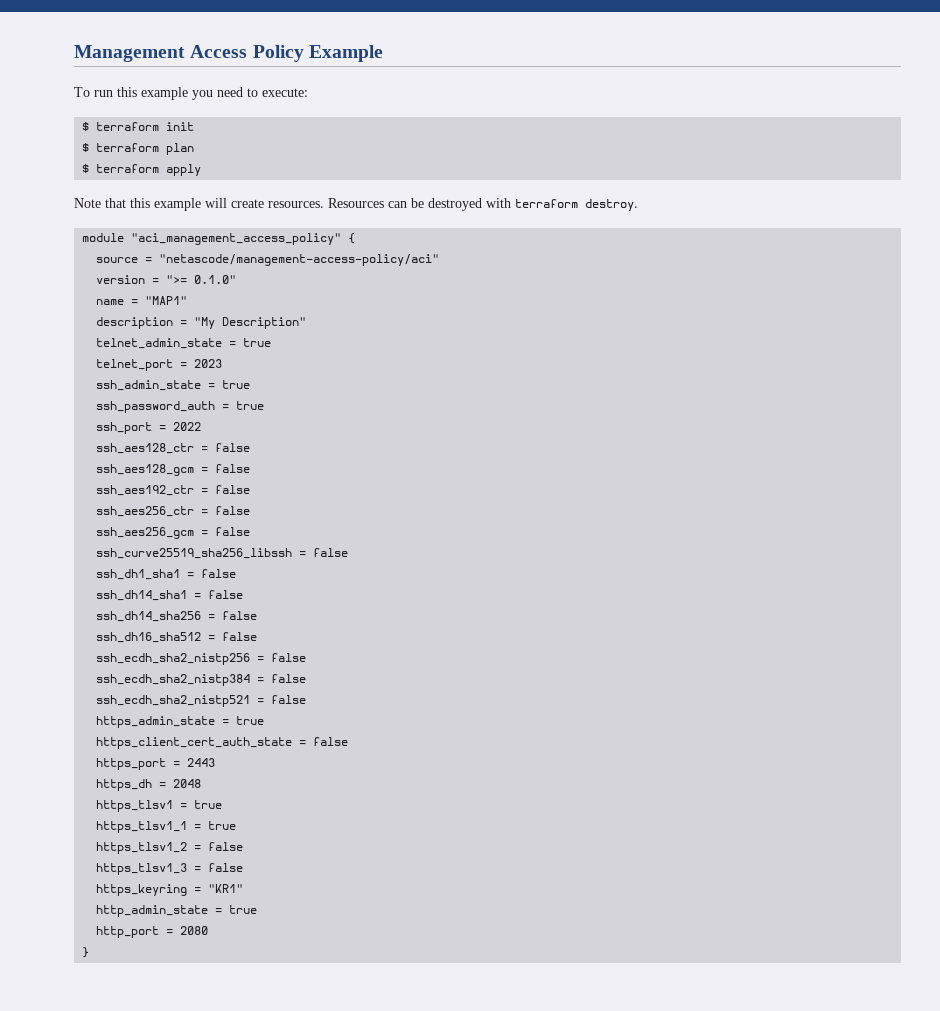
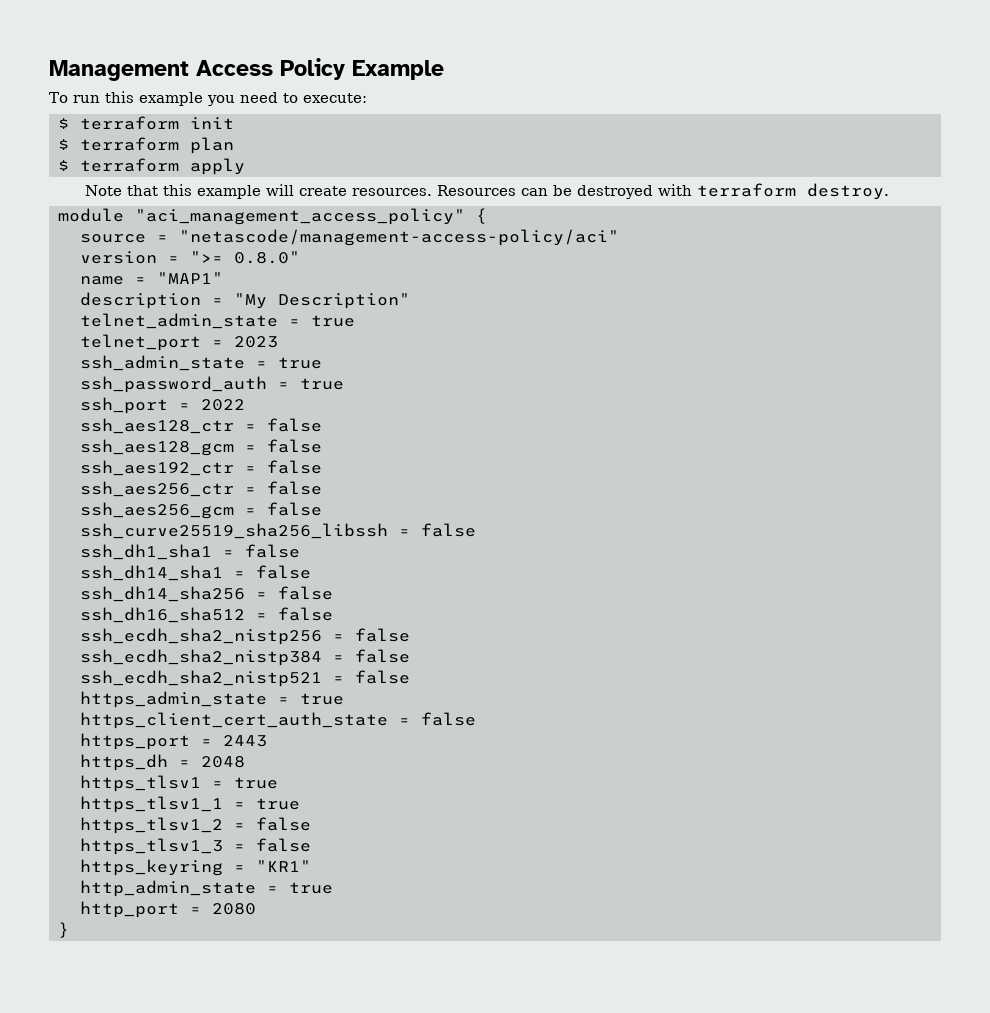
- version = ">= 0.1.0"
+ version = ">= 0.8.0"

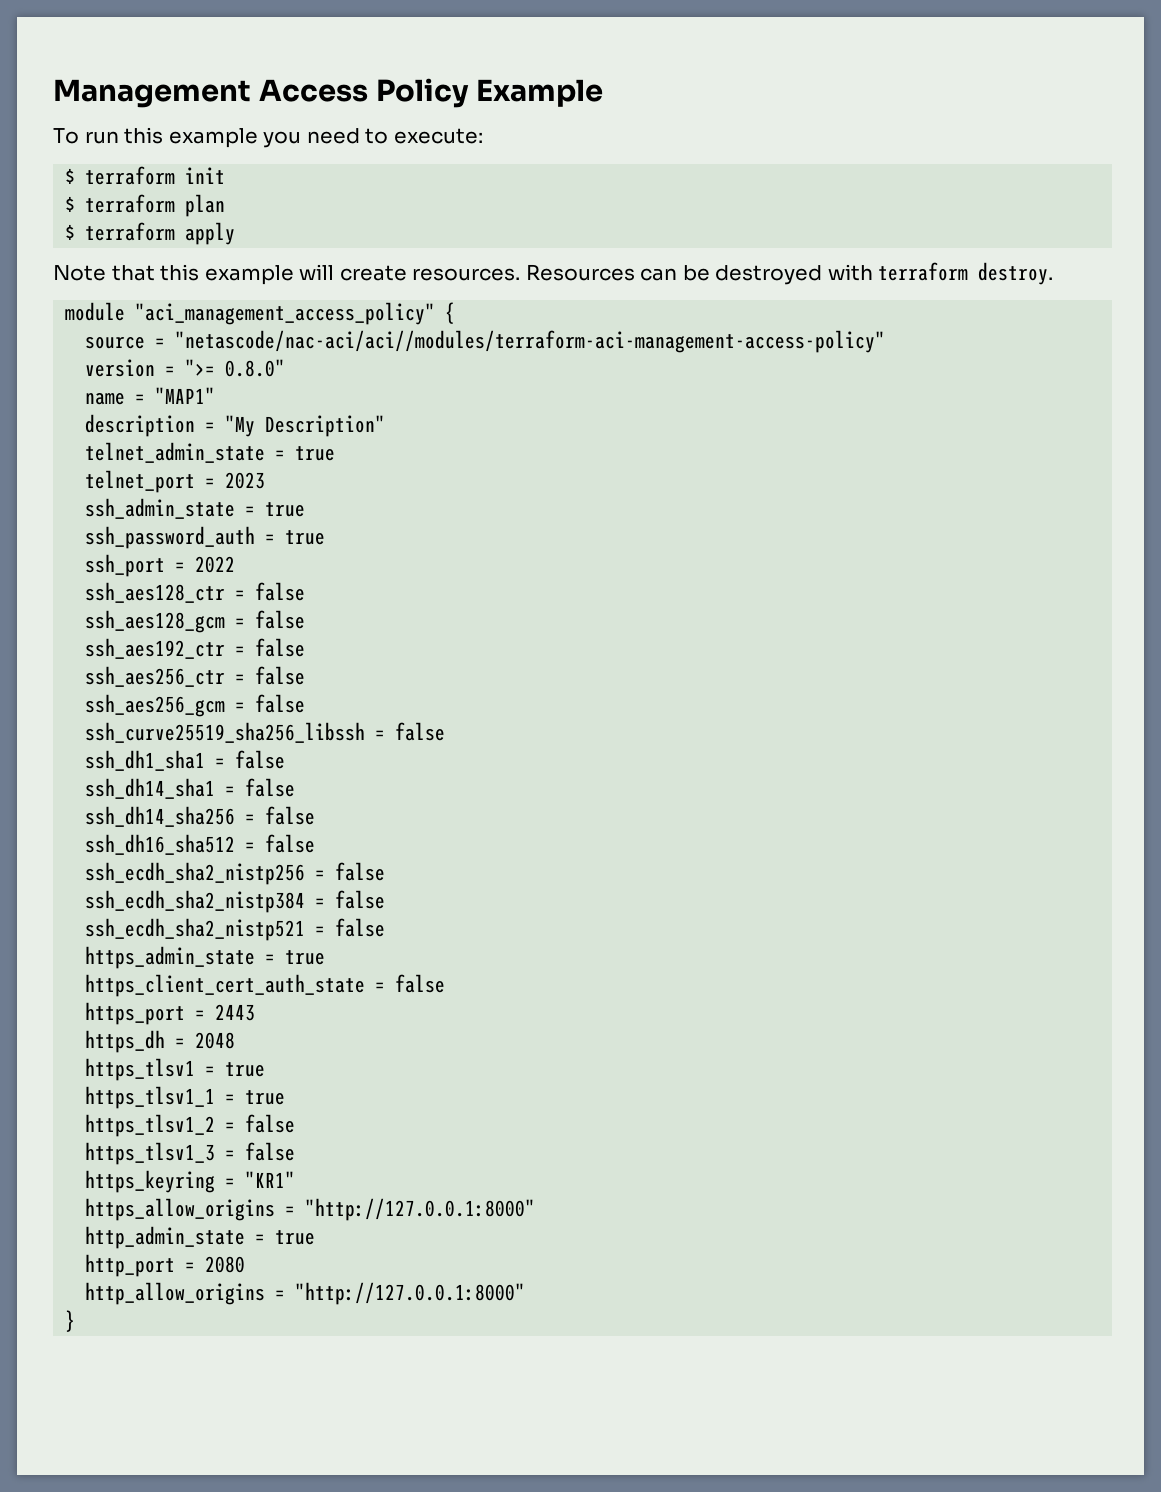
- source = "netascode/management-access-policy/aci"
+ source = "netascode/nac-aci/aci//modules/terraform-aci-management-access-policy"
+ https_allow_origins = "http://127.0.0.1:8000"
+ http_allow_origins = "http://127.0.0.1:8000"

